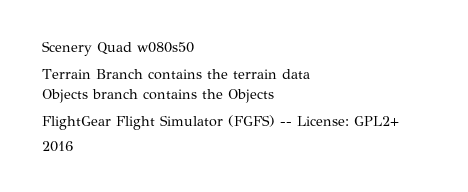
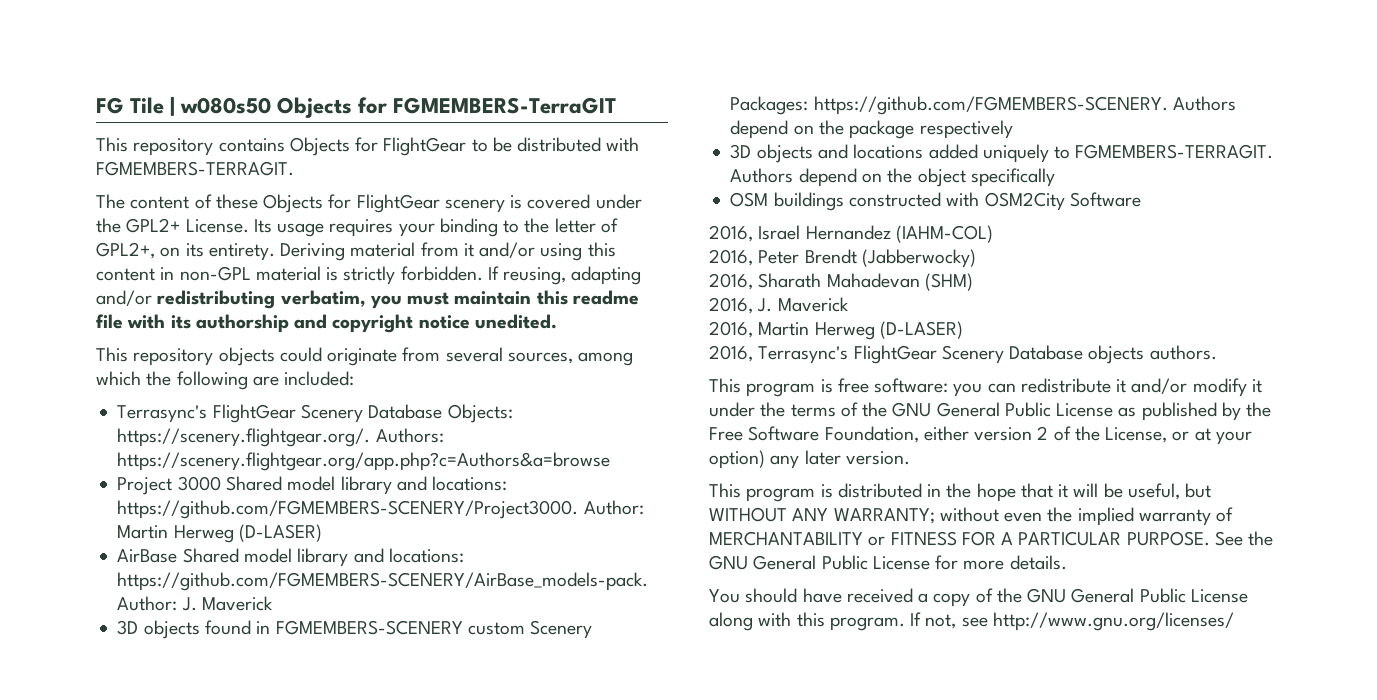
- Scenery Quad w080s50
- Terrain Branch contains the terrain data
- Objects branch contains the Objects
- FlightGear Flight Simulator (FGFS) -- License: GPL2+
- 2016
+ FG Tile | w080s50 Objects for FGMEMBERS-TerraGIT
+ This repository contains Objects for FlightGear to be distributed with FGMEMBERS-TERRAGIT.
+ The content of these Objects for FlightGear scenery is covered under the GPL2+ License. Its usage requires your binding to the letter of GPL2+, on its entirety. Deriving material from it and/or using this content in non-GPL material is strictly forbidden. If reusing, adapting and/or redistributing verbatim, you must maintain this readme file with its authorship and copyright notice unedited.
+ This repository objects could originate from several sources, among which the following are included:
+ Terrasync's FlightGear Scenery Database Objects: https://scenery.flightgear.org/. Authors: https://scenery.flightgear.org/app.php?c=Authors&a=browse
+ Project 3000 Shared model library and locations: https://github.com/FGMEMBERS-SCENERY/Project3000. Author: Martin Herweg (D-LASER)
+ AirBase Shared model library and locations: https://github.com/FGMEMBERS-SCENERY/AirBase_models-pack. Author: J. Maverick
+ 3D objects found in FGMEMBERS-SCENERY custom Scenery Packages: https://github.com/FGMEMBERS-SCENERY. Authors depend on the package respectively
+ 3D objects and locations added uniquely to FGMEMBERS-TERRAGIT. Authors depend on the object specifically
+ OSM buildings constructed with OSM2City Software
+ 2016, Israel Hernandez (IAHM-COL)
+ 2016, Peter Brendt (Jabberwocky)
+ 2016, Sharath Mahadevan (SHM)
+ 2016, J. Maverick
+ 2016, Martin Herweg (D-LASER)
+ 2016, Terrasync's FlightGear Scenery Database objects authors.
+ This program is free software: you can redistribute it and/or modify it under the terms of the GNU General Public License as published by the Free Software Foundation, either version 2 of the License, or at your option) any later version.
+ This program is distributed in the hope that it will be useful, but WITHOUT ANY WARRANTY; without even the implied warranty of MERCHANTABILITY or FITNESS FOR A PARTICULAR PURPOSE. See the GNU General Public License for more details.
+ You should have received a copy of the GNU General Public License along with this program. If not, see http://www.gnu.org/licenses/

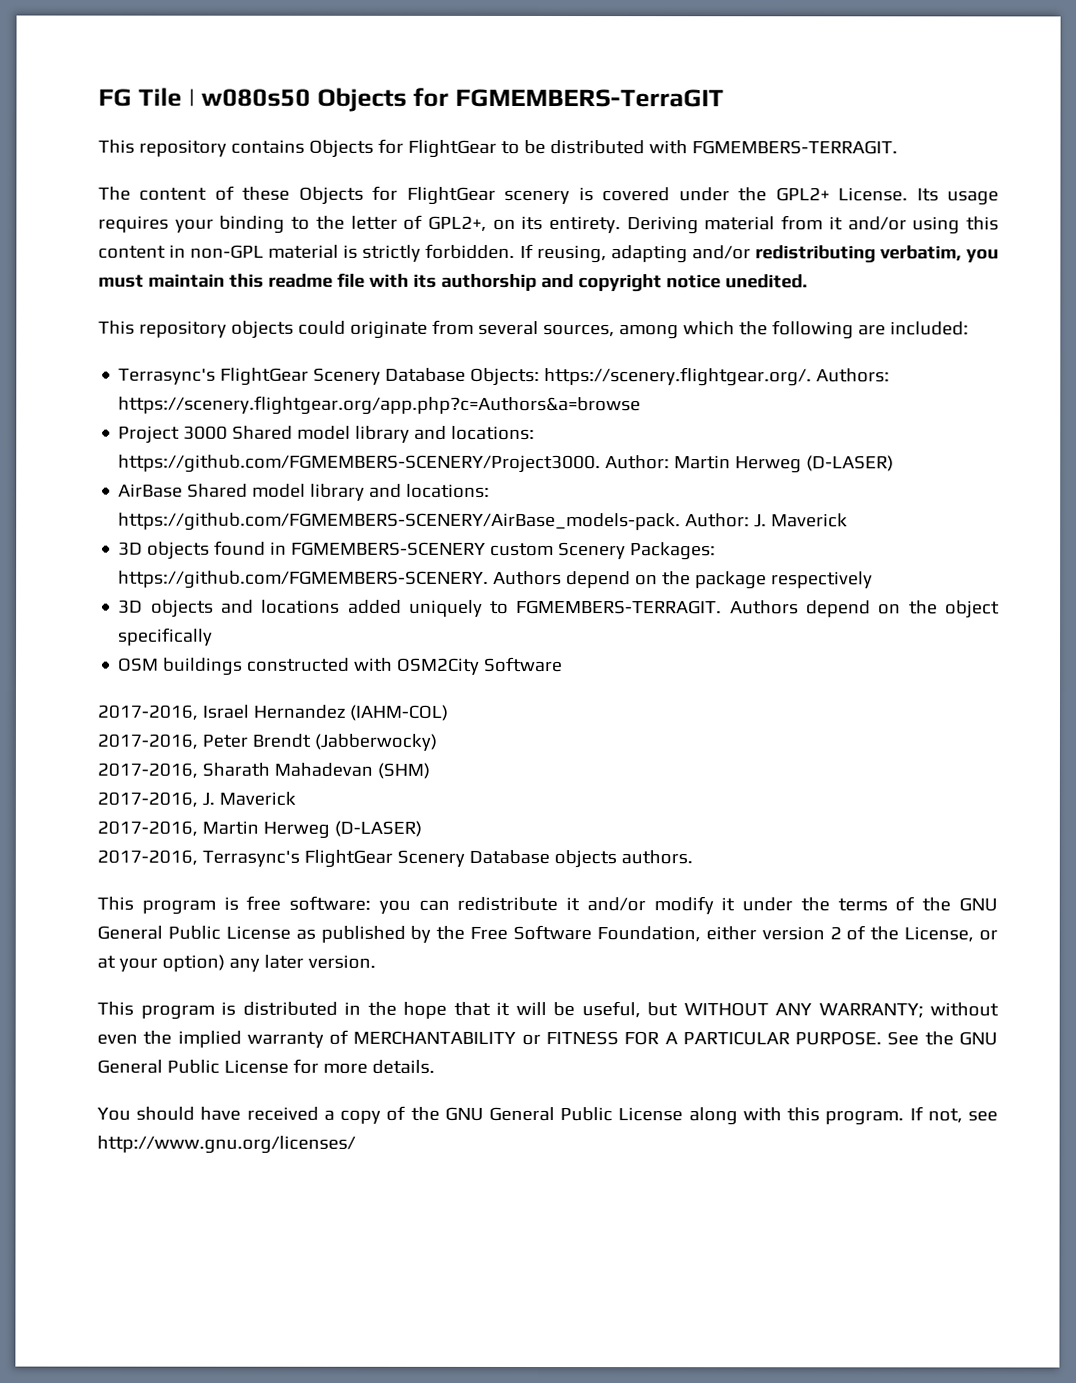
- 2016, Israel Hernandez (IAHM-COL)
+ 2017-2016, Israel Hernandez (IAHM-COL)
- 2016, Peter Brendt (Jabberwocky)
+ 2017-2016, Peter Brendt (Jabberwocky)
- 2016, Sharath Mahadevan (SHM)
+ 2017-2016, Sharath Mahadevan (SHM)
- 2016, J. Maverick
- 2016, Martin Herweg (D-LASER)
- 2016, Terrasync's FlightGear Scenery Database objects authors.
+ 2017-2016, J. Maverick
+ 2017-2016, Martin Herweg (D-LASER)
+ 2017-2016, Terrasync's FlightGear Scenery Database objects authors.

